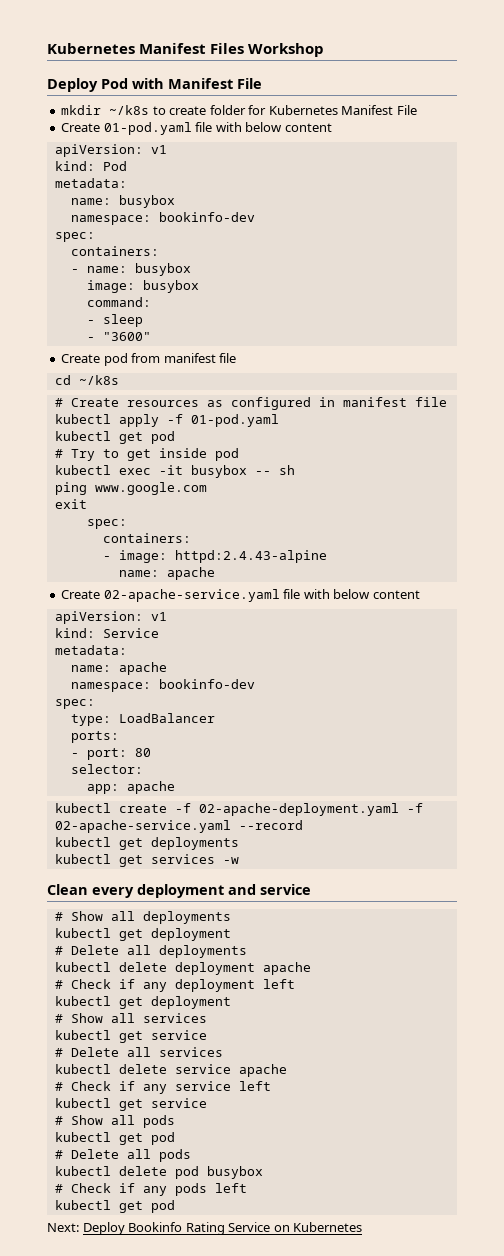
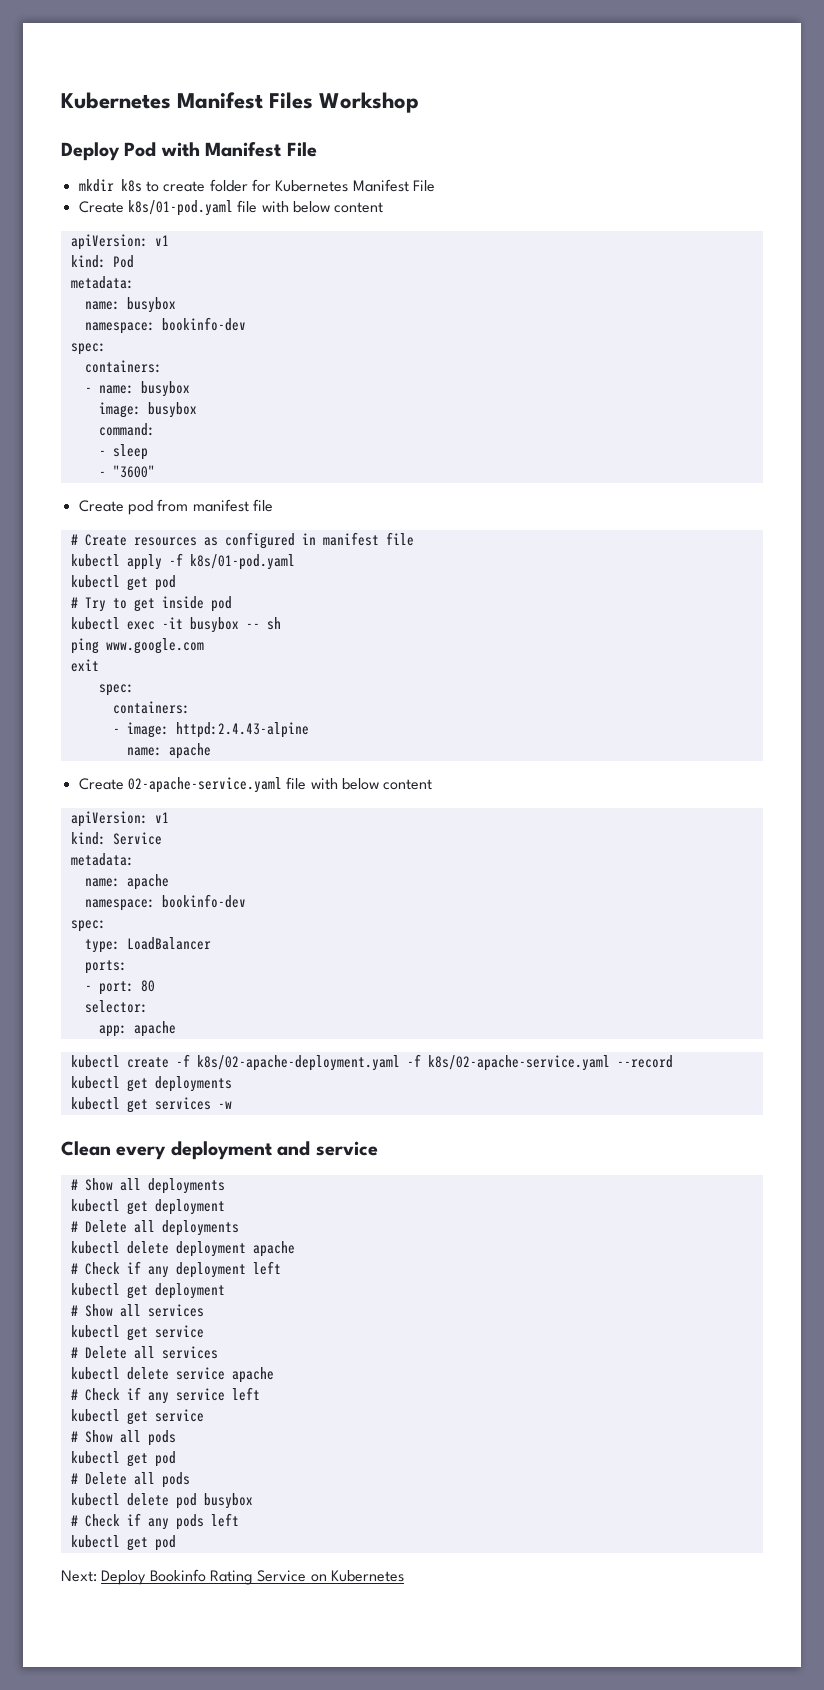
- mkdir ~/k8s to create folder for Kubernetes Manifest File
+ mkdir k8s to create folder for Kubernetes Manifest File
- Create 01-pod.yaml file with below content
+ Create k8s/01-pod.yaml file with below content
- cd ~/k8s
- kubectl apply -f 01-pod.yaml
+ kubectl apply -f k8s/01-pod.yaml
- kubectl create -f 02-apache-deployment.yaml -f 02-apache-service.yaml --record
+ kubectl create -f k8s/02-apache-deployment.yaml -f k8s/02-apache-service.yaml --record

